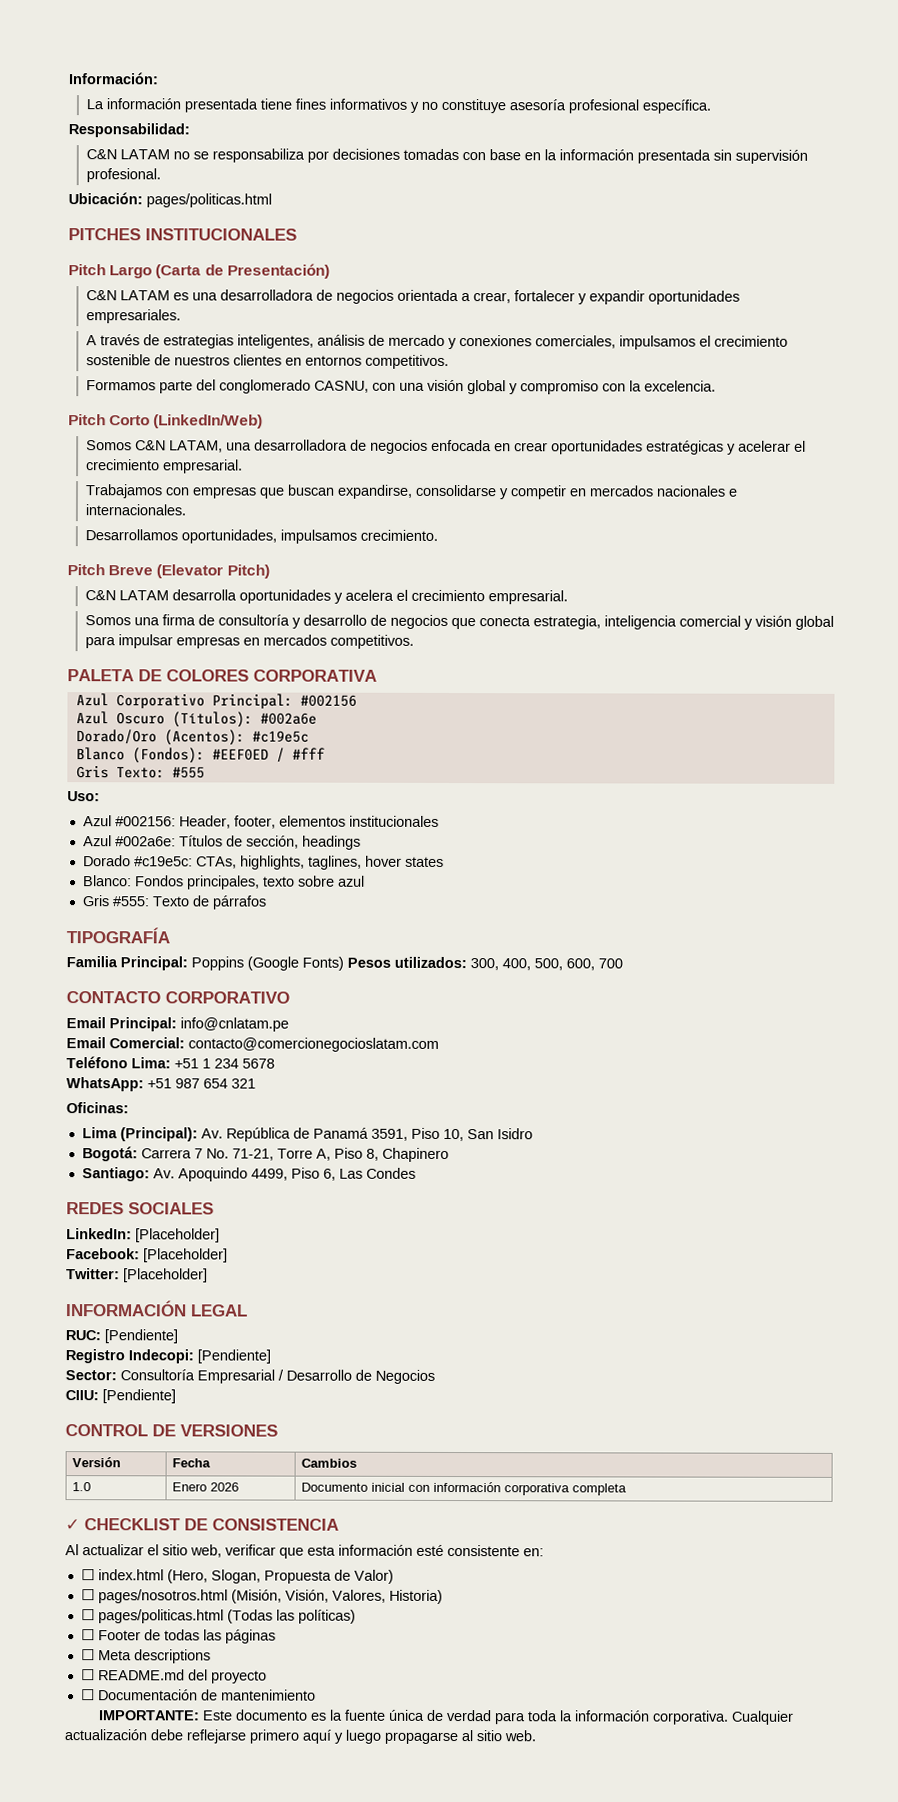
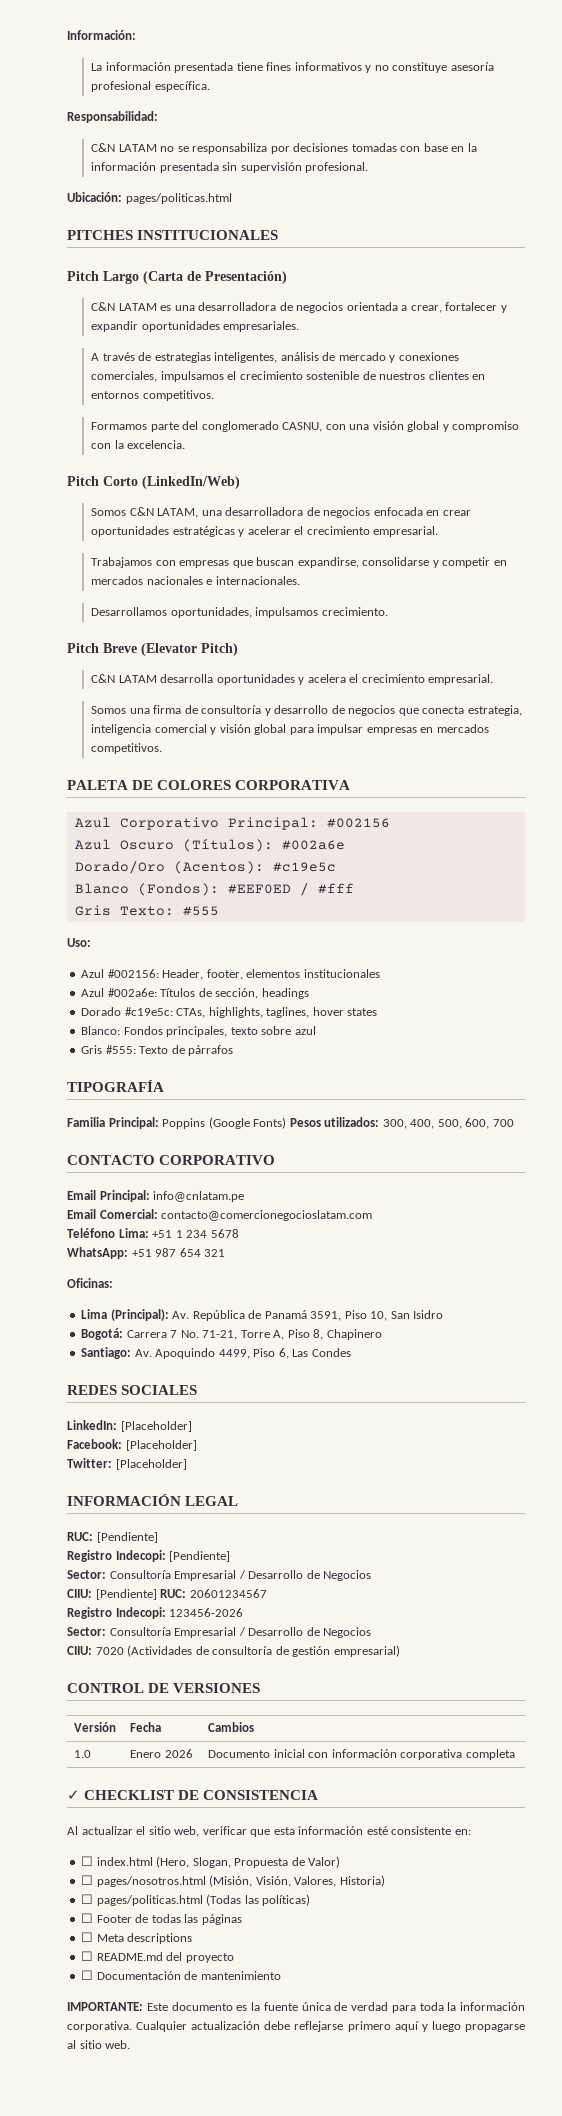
- CIIU: [Pendiente]
+ CIIU: [Pendiente] RUC: 20601234567
+ Registro Indecopi: 123456-2026
+ Sector: Consultoría Empresarial / Desarrollo de Negocios
+ CIIU: 7020 (Actividades de consultoría de gestión empresarial)

